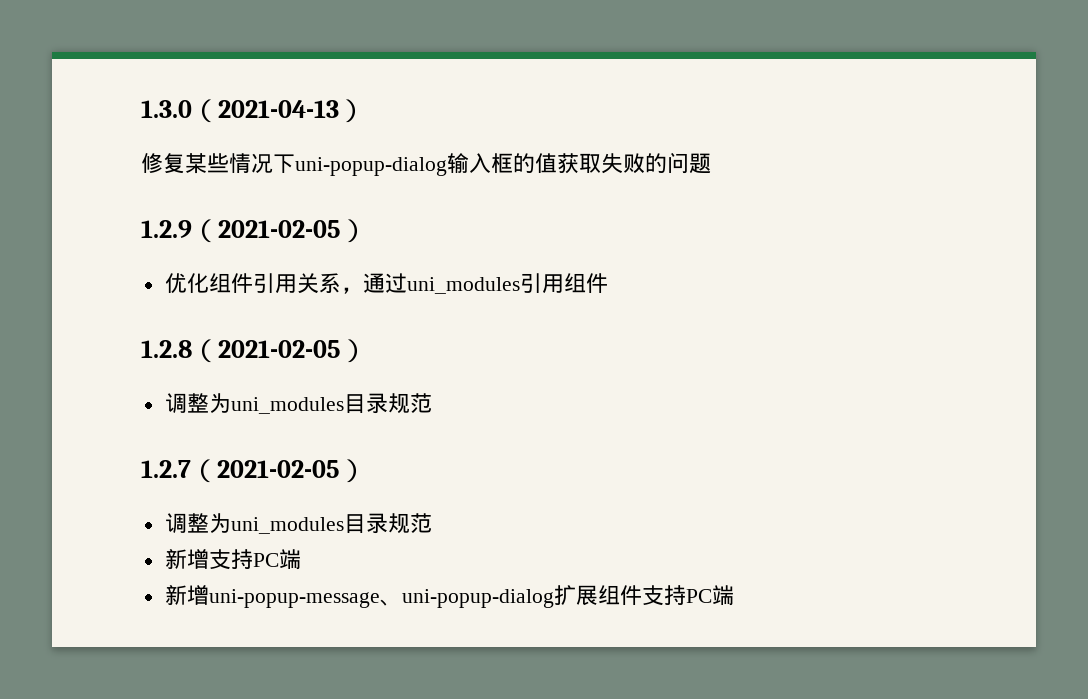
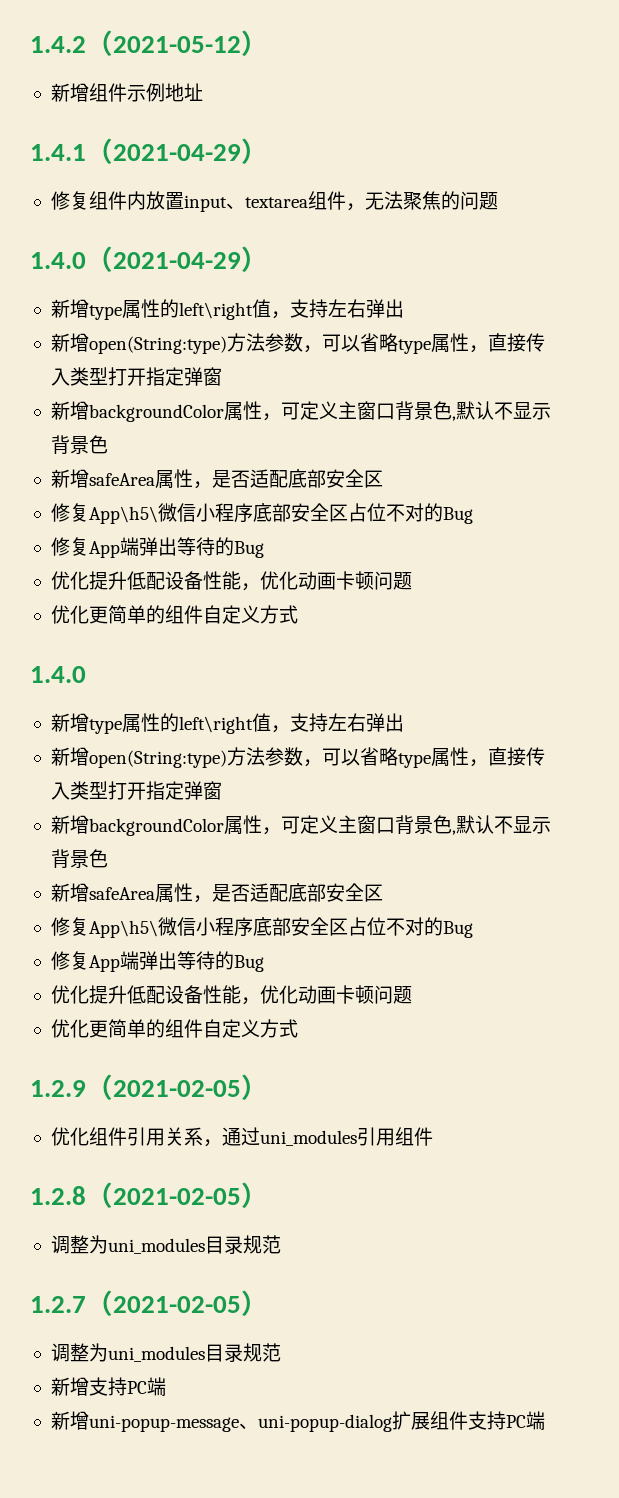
- 1.3.0（2021-04-13）
- 修复某些情况下uni-popup-dialog输入框的值获取失败的问题
+ 1.4.2（2021-05-12）
+ 新增组件示例地址
+ 1.4.1（2021-04-29）
+ 修复组件内放置input、textarea组件，无法聚焦的问题
+ 1.4.0（2021-04-29）
+ 新增type属性的left\right值，支持左右弹出
+ 新增open(String:type)方法参数，可以省略type属性，直接传入类型打开指定弹窗
+ 新增backgroundColor属性，可定义主窗口背景色,默认不显示背景色
+ 新增safeArea属性，是否适配底部安全区
+ 修复App\h5\微信小程序底部安全区占位不对的Bug
+ 修复App端弹出等待的Bug
+ 优化提升低配设备性能，优化动画卡顿问题
+ 优化更简单的组件自定义方式
+ 1.4.0
+ 新增type属性的left\right值，支持左右弹出
+ 新增open(String:type)方法参数，可以省略type属性，直接传入类型打开指定弹窗
+ 新增backgroundColor属性，可定义主窗口背景色,默认不显示背景色
+ 新增safeArea属性，是否适配底部安全区
+ 修复App\h5\微信小程序底部安全区占位不对的Bug
+ 修复App端弹出等待的Bug
+ 优化提升低配设备性能，优化动画卡顿问题
+ 优化更简单的组件自定义方式

